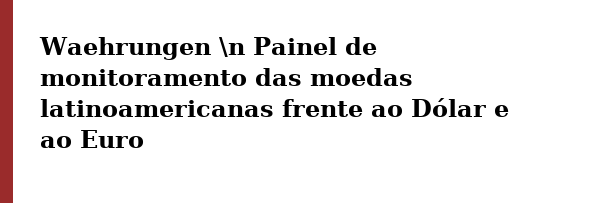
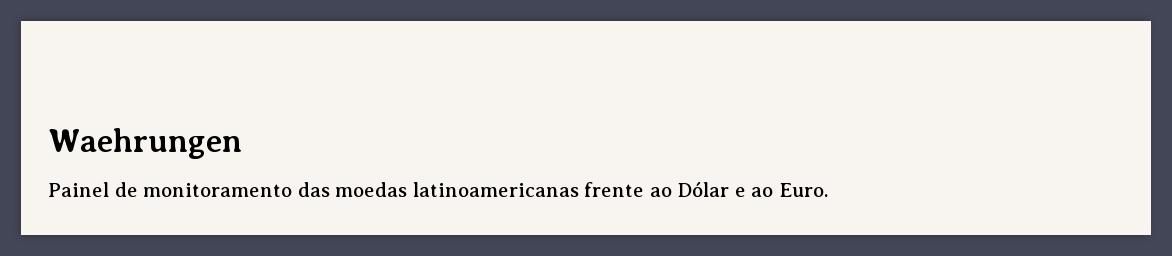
- Waehrungen \n Painel de monitoramento das moedas latinoamericanas frente ao Dólar e ao Euro
+ Waehrungen
+ Painel de monitoramento das moedas latinoamericanas frente ao Dólar e ao Euro.

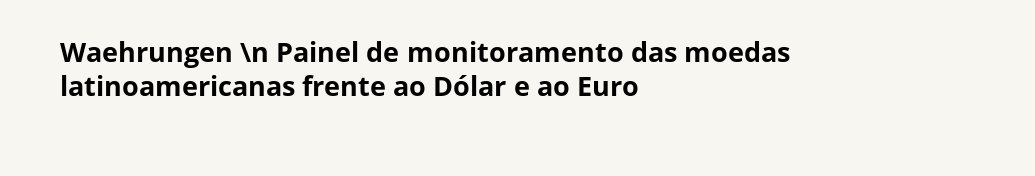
- Waehrungen
- Painel de monitoramento das moedas latinoamericanas frente ao Dólar e ao Euro.
+ Waehrungen \n Painel de monitoramento das moedas latinoamericanas frente ao Dólar e ao Euro

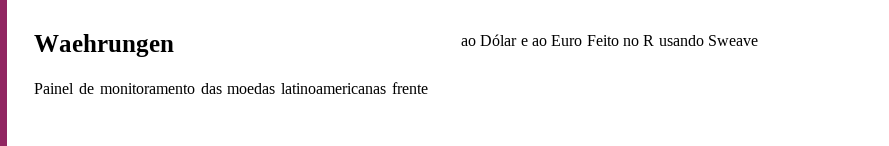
- Waehrungen \n Painel de monitoramento das moedas latinoamericanas frente ao Dólar e ao Euro
+ Waehrungen
+ Painel de monitoramento das moedas latinoamericanas frente ao Dólar e ao Euro Feito no R usando Sweave

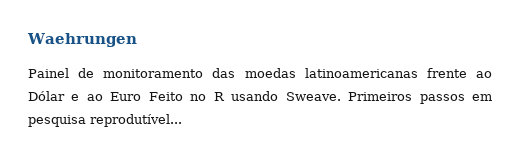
- Painel de monitoramento das moedas latinoamericanas frente ao Dólar e ao Euro Feito no R usando Sweave
+ Painel de monitoramento das moedas latinoamericanas frente ao Dólar e ao Euro Feito no R usando Sweave. Primeiros passos em pesquisa reprodutível...

